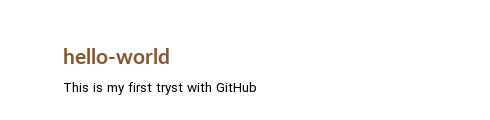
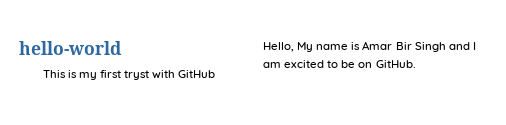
- This is my first tryst with GitHub
+ This is my first tryst with GitHub Hello, My name is Amar Bir Singh and I am excited to be on GitHub.

